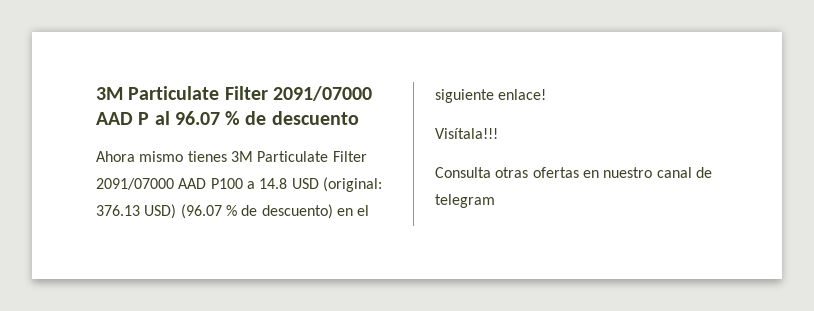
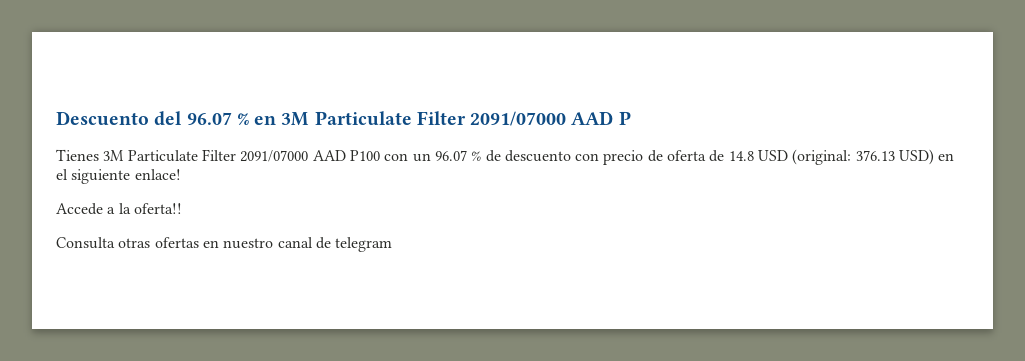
- 3M Particulate Filter 2091/07000 AAD P al 96.07 % de descuento
- Ahora mismo tienes 3M Particulate Filter 2091/07000 AAD P100 a 14.8 USD (original: 376.13 USD) (96.07 % de descuento) en el siguiente enlace!
+ Descuento del 96.07 % en 3M Particulate Filter 2091/07000 AAD P
+ Tienes 3M Particulate Filter 2091/07000 AAD P100 con un 96.07 % de descuento con precio de oferta de 14.8 USD (original: 376.13 USD) en el siguiente enlace!
- Visítala!!!
+ Accede a la oferta!!

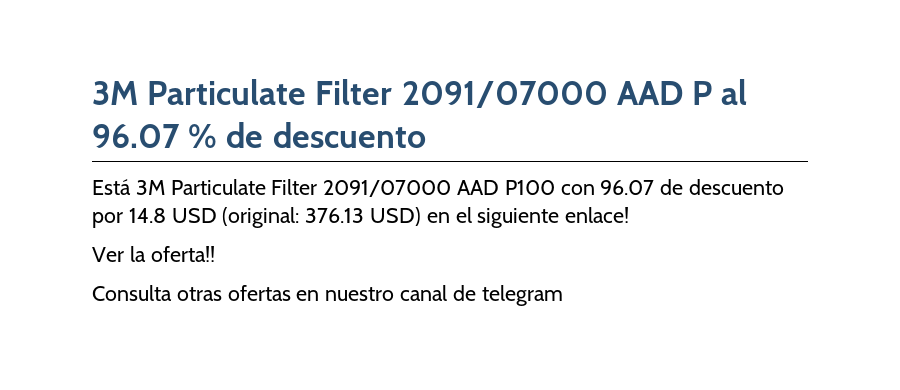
- Descuento del 96.07 % en 3M Particulate Filter 2091/07000 AAD P
- Tienes 3M Particulate Filter 2091/07000 AAD P100 con un 96.07 % de descuento con precio de oferta de 14.8 USD (original: 376.13 USD) en el siguiente enlace!
+ 3M Particulate Filter 2091/07000 AAD P al 96.07 % de descuento
+ Está 3M Particulate Filter 2091/07000 AAD P100 con 96.07 de descuento por 14.8 USD (original: 376.13 USD) en el siguiente enlace!
- Accede a la oferta!!
+ Ver la oferta!!

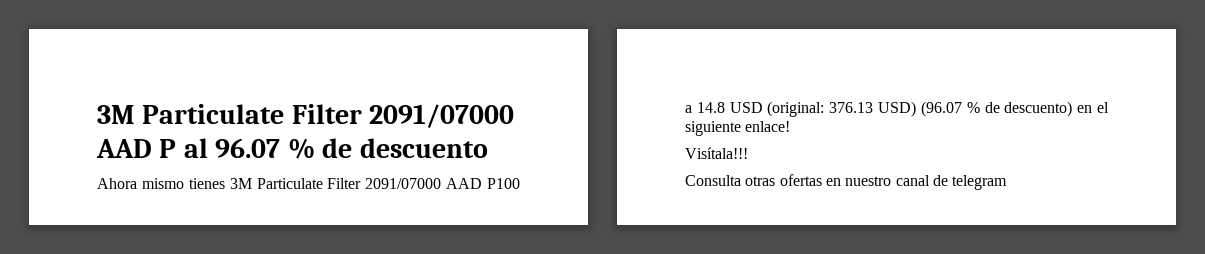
- Está 3M Particulate Filter 2091/07000 AAD P100 con 96.07 de descuento por 14.8 USD (original: 376.13 USD) en el siguiente enlace!
+ Ahora mismo tienes 3M Particulate Filter 2091/07000 AAD P100 a 14.8 USD (original: 376.13 USD) (96.07 % de descuento) en el siguiente enlace!
- Ver la oferta!!
+ Visítala!!!

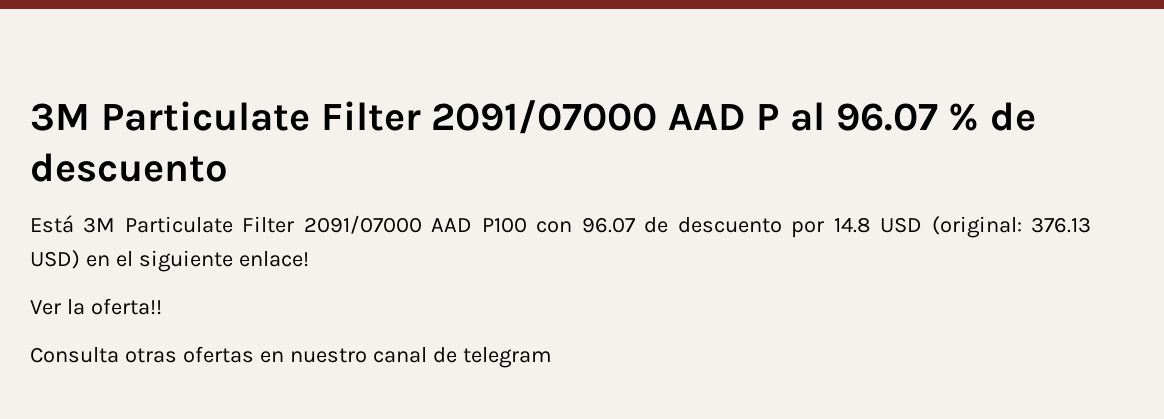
- Ahora mismo tienes 3M Particulate Filter 2091/07000 AAD P100 a 14.8 USD (original: 376.13 USD) (96.07 % de descuento) en el siguiente enlace!
+ Está 3M Particulate Filter 2091/07000 AAD P100 con 96.07 de descuento por 14.8 USD (original: 376.13 USD) en el siguiente enlace!
- Visítala!!!
+ Ver la oferta!!

